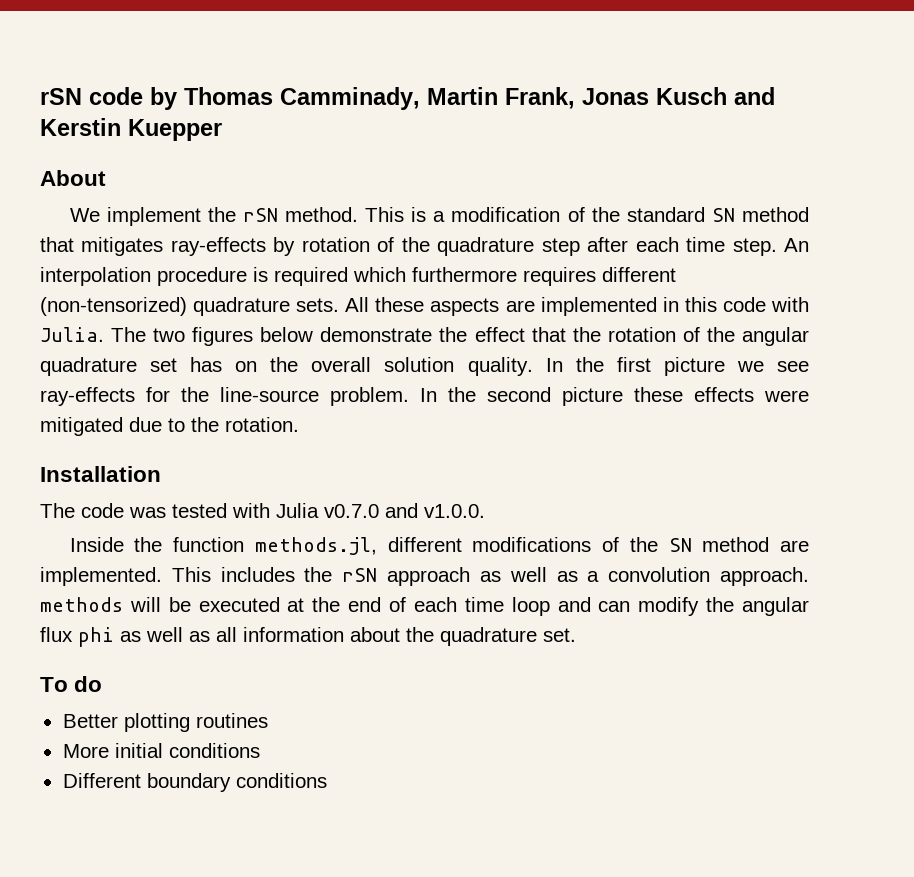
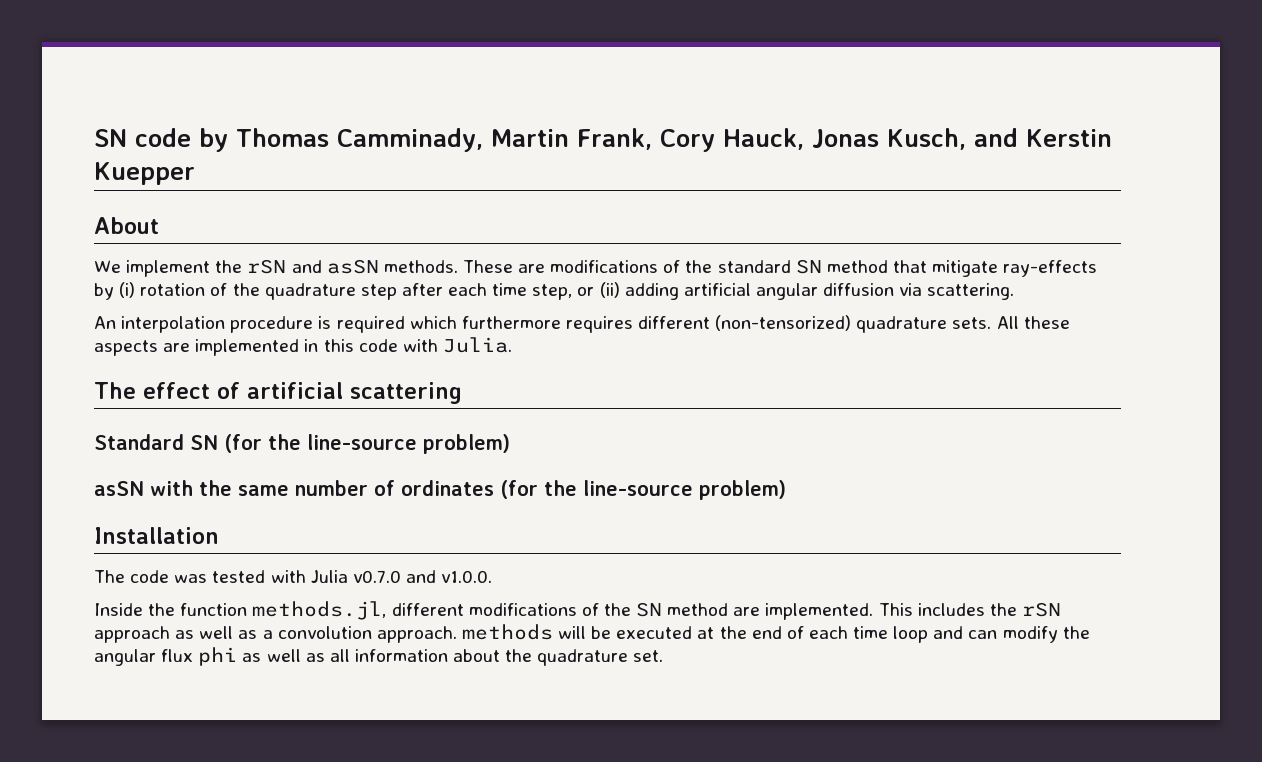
- rSN code by Thomas Camminady, Martin Frank, Jonas Kusch and Kerstin Kuepper
+ SN code by Thomas Camminady, Martin Frank, Cory Hauck, Jonas Kusch, and Kerstin Kuepper
- We implement the rSN method. This is a modification of the standard SN method that mitigates ray-effects by rotation of the quadrature step after each time step. An interpolation procedure is required which furthermore requires different (non-tensorized) quadrature sets.
+ We implement the rSN and asSN methods. These are modifications of the standard SN method that mitigate ray-effects by (i) rotation of the quadrature step after each time step, or (ii) adding artificial angular diffusion via scattering.
+ An interpolation procedure is required which furthermore requires different (non-tensorized) quadrature sets.
- All these aspects are implemented in this code with Julia. The two figures below demonstrate the effect that the rotation of the angular quadrature set has on the overall solution quality. In the first picture we see ray-effects for the line-source problem. In the second picture these effects were mitigated due to the rotation.
+ All these aspects are implemented in this code with Julia.
+ The effect of artificial scattering
+ Standard SN (for the line-source problem)
+ asSN with the same number of ordinates (for the line-source problem)
- To do
- Better plotting routines
- More initial conditions
- Different boundary conditions

